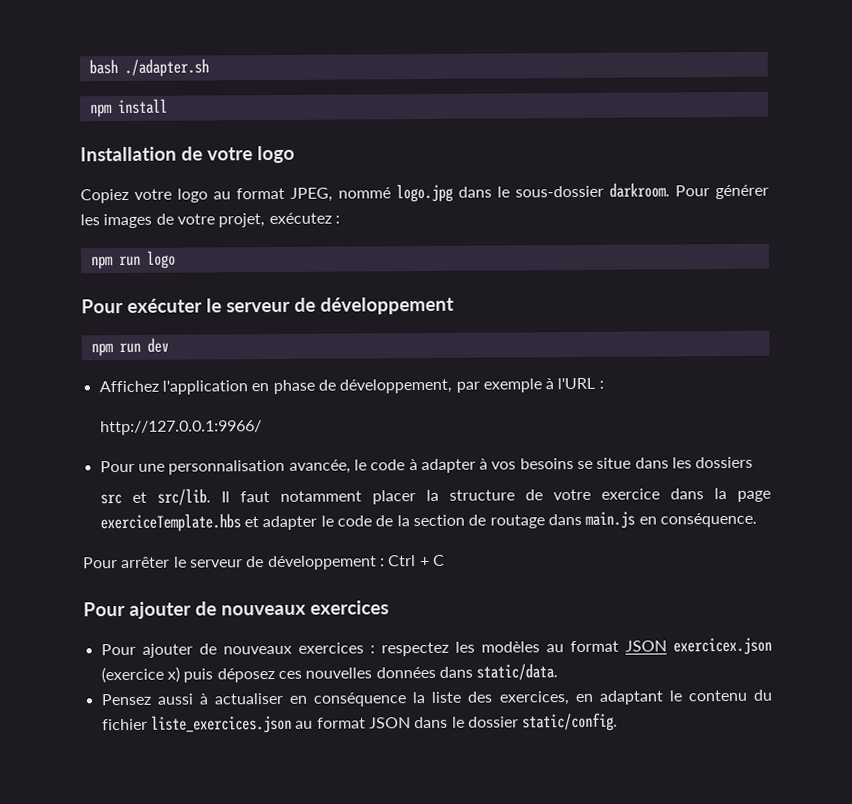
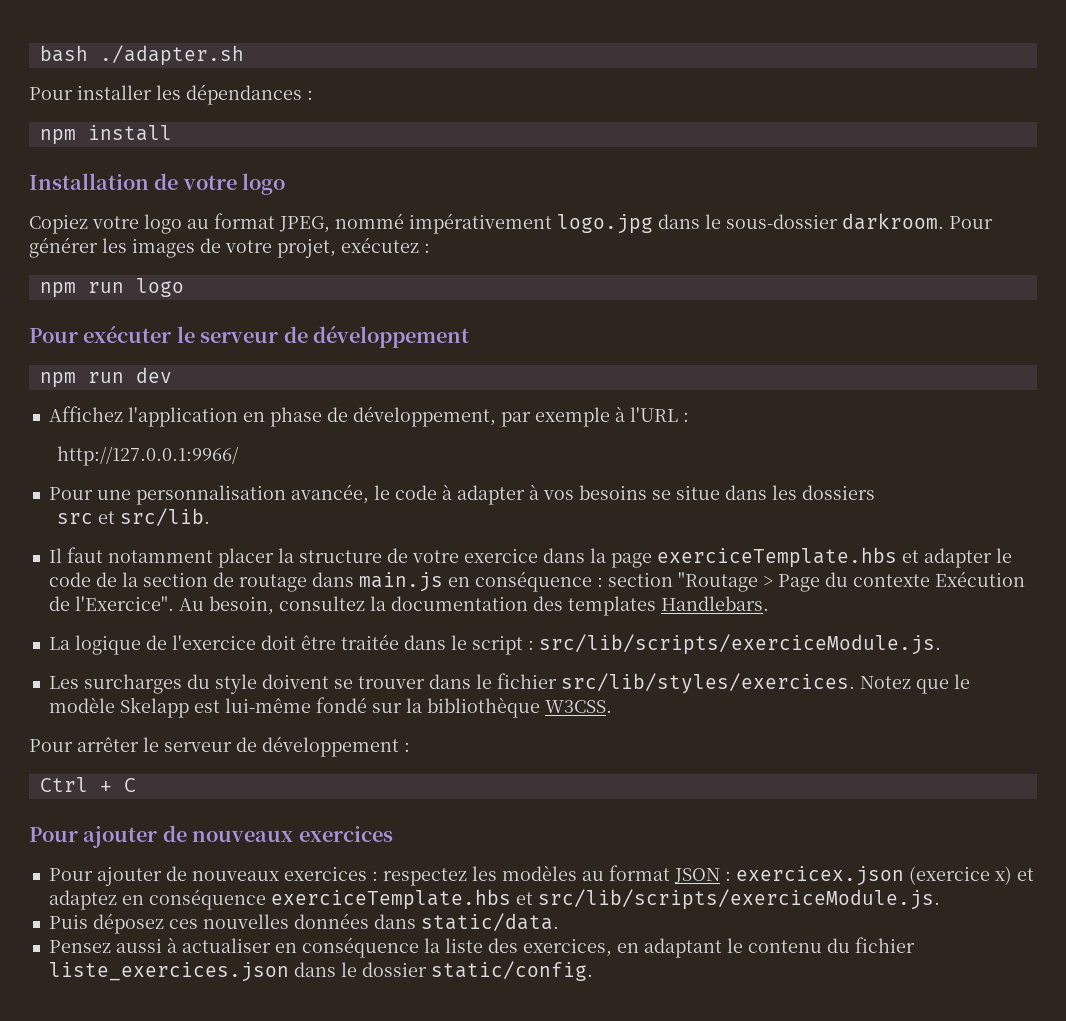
+ Pour installer les dépendances :
- Copiez votre logo au format JPEG, nommé logo.jpg dans le sous-dossier darkroom.
+ Copiez votre logo au format JPEG, nommé impérativement logo.jpg dans le sous-dossier darkroom.
- src et src/lib. Il faut notamment placer la structure de votre exercice dans la page exerciceTemplate.hbs et adapter le code de la section de routage dans main.js en conséquence.
+ src et src/lib.
+ Il faut notamment placer la structure de votre exercice dans la page exerciceTemplate.hbs et adapter le code de la section de routage dans main.js en conséquence : section "Routage > Page du contexte Exécution de l'Exercice". Au besoin, consultez la documentation des templates Handlebars.
+ La logique de l'exercice doit être traitée dans le script : src/lib/scripts/exerciceModule.js.
+ Les surcharges du style doivent se trouver dans le fichier src/lib/styles/exercices. Notez que le modèle Skelapp est lui-même fondé sur la bibliothèque W3CSS.
- Pour arrêter le serveur de développement : Ctrl + C
+ Pour arrêter le serveur de développement :
+ Ctrl + C
- Pour ajouter de nouveaux exercices : respectez les modèles au format JSON exercicex.json (exercice x) puis déposez ces nouvelles données dans static/data.
+ Pour ajouter de nouveaux exercices : respectez les modèles au format JSON : exercicex.json (exercice x) et adaptez en conséquence exerciceTemplate.hbs et src/lib/scripts/exerciceModule.js.
+ Puis déposez ces nouvelles données dans static/data.
- Pensez aussi à actualiser en conséquence la liste des exercices, en adaptant le contenu du fichier liste_exercices.json au format JSON dans le dossier static/config.
+ Pensez aussi à actualiser en conséquence la liste des exercices, en adaptant le contenu du fichier liste_exercices.json dans le dossier static/config.

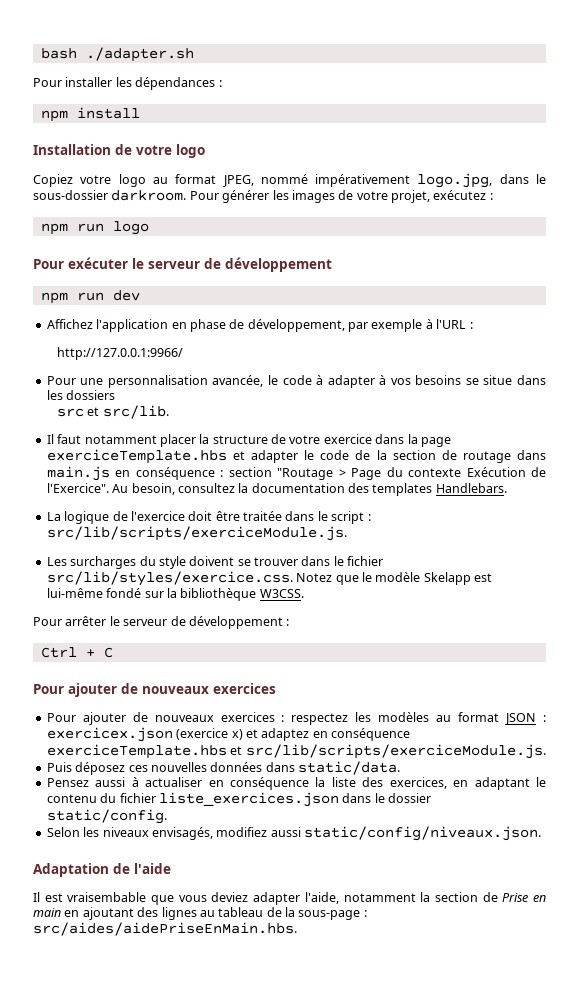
- Copiez votre logo au format JPEG, nommé impérativement logo.jpg dans le sous-dossier darkroom.
+ Copiez votre logo au format JPEG, nommé impérativement logo.jpg, dans le sous-dossier darkroom.
- Les surcharges du style doivent se trouver dans le fichier src/lib/styles/exercices. Notez que le modèle Skelapp est lui-même fondé sur la bibliothèque W3CSS.
+ Les surcharges du style doivent se trouver dans le fichier src/lib/styles/exercice.css. Notez que le modèle Skelapp est lui-même fondé sur la bibliothèque W3CSS.
+ Selon les niveaux envisagés, modifiez aussi static/config/niveaux.json.
+ Adaptation de l'aide
+ Il est vraisembable que vous deviez adapter l'aide, notamment la section de Prise en main en ajoutant des lignes au tableau de la sous-page : src/aides/aidePriseEnMain.hbs.

